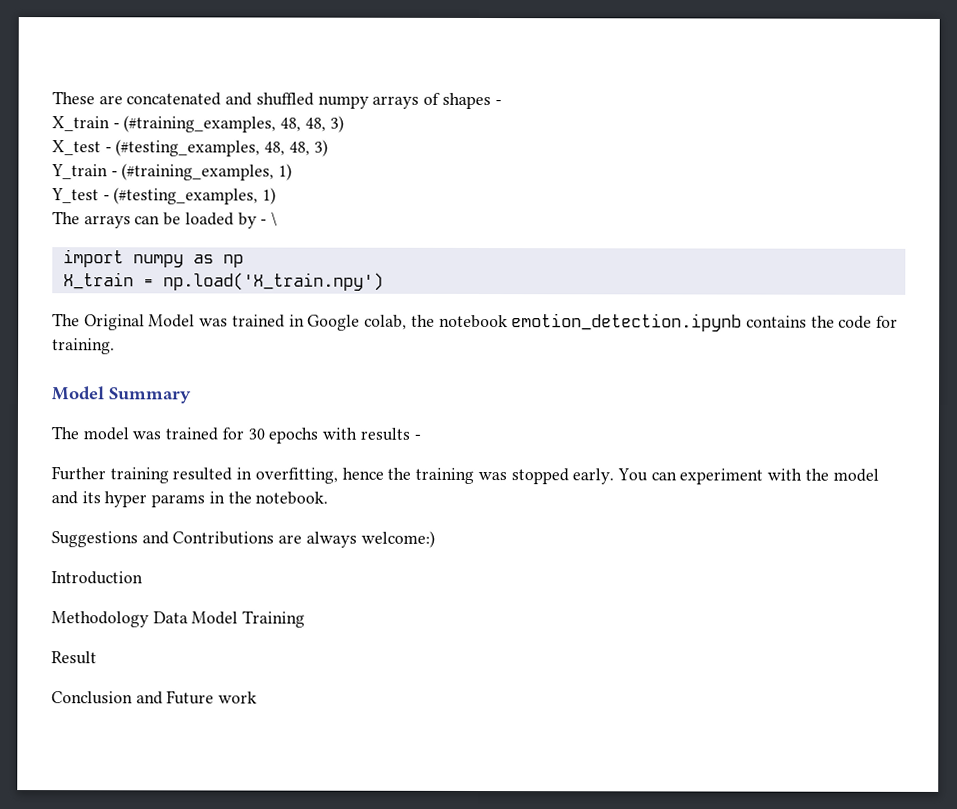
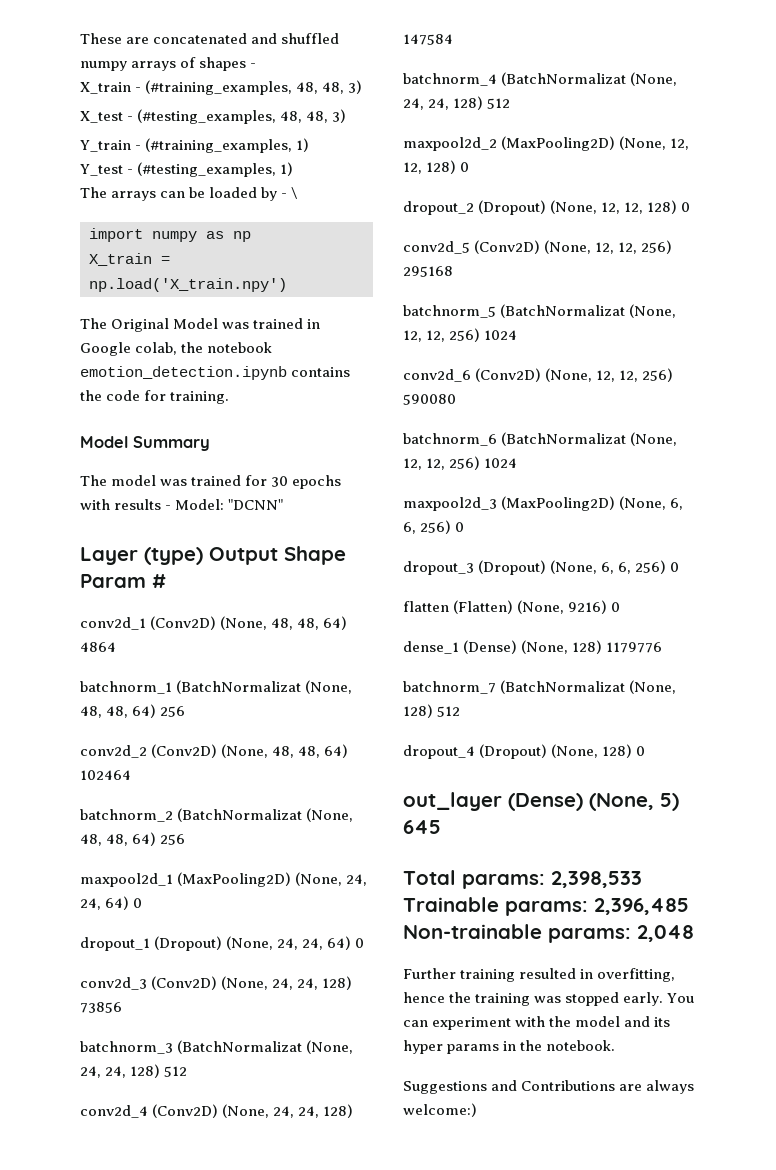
- The model was trained for 30 epochs with results -
+ The model was trained for 30 epochs with results - Model: "DCNN"
+ Layer (type) Output Shape Param #
+ conv2d_1 (Conv2D) (None, 48, 48, 64) 4864
+ batchnorm_1 (BatchNormalizat (None, 48, 48, 64) 256
+ conv2d_2 (Conv2D) (None, 48, 48, 64) 102464
+ batchnorm_2 (BatchNormalizat (None, 48, 48, 64) 256
+ maxpool2d_1 (MaxPooling2D) (None, 24, 24, 64) 0
+ dropout_1 (Dropout) (None, 24, 24, 64) 0
+ conv2d_3 (Conv2D) (None, 24, 24, 128) 73856
+ batchnorm_3 (BatchNormalizat (None, 24, 24, 128) 512
+ conv2d_4 (Conv2D) (None, 24, 24, 128) 147584
+ batchnorm_4 (BatchNormalizat (None, 24, 24, 128) 512
+ maxpool2d_2 (MaxPooling2D) (None, 12, 12, 128) 0
+ dropout_2 (Dropout) (None, 12, 12, 128) 0
+ conv2d_5 (Conv2D) (None, 12, 12, 256) 295168
+ batchnorm_5 (BatchNormalizat (None, 12, 12, 256) 1024
+ conv2d_6 (Conv2D) (None, 12, 12, 256) 590080
+ batchnorm_6 (BatchNormalizat (None, 12, 12, 256) 1024
+ maxpool2d_3 (MaxPooling2D) (None, 6, 6, 256) 0
+ dropout_3 (Dropout) (None, 6, 6, 256) 0
+ flatten (Flatten) (None, 9216) 0
+ dense_1 (Dense) (None, 128) 1179776
+ batchnorm_7 (BatchNormalizat (None, 128) 512
+ dropout_4 (Dropout) (None, 128) 0
+ out_layer (Dense) (None, 5) 645
+ Total params: 2,398,533 Trainable params: 2,396,485 Non-trainable params: 2,048
- Introduction
- Methodology Data Model Training
- Result
- Conclusion and Future work

